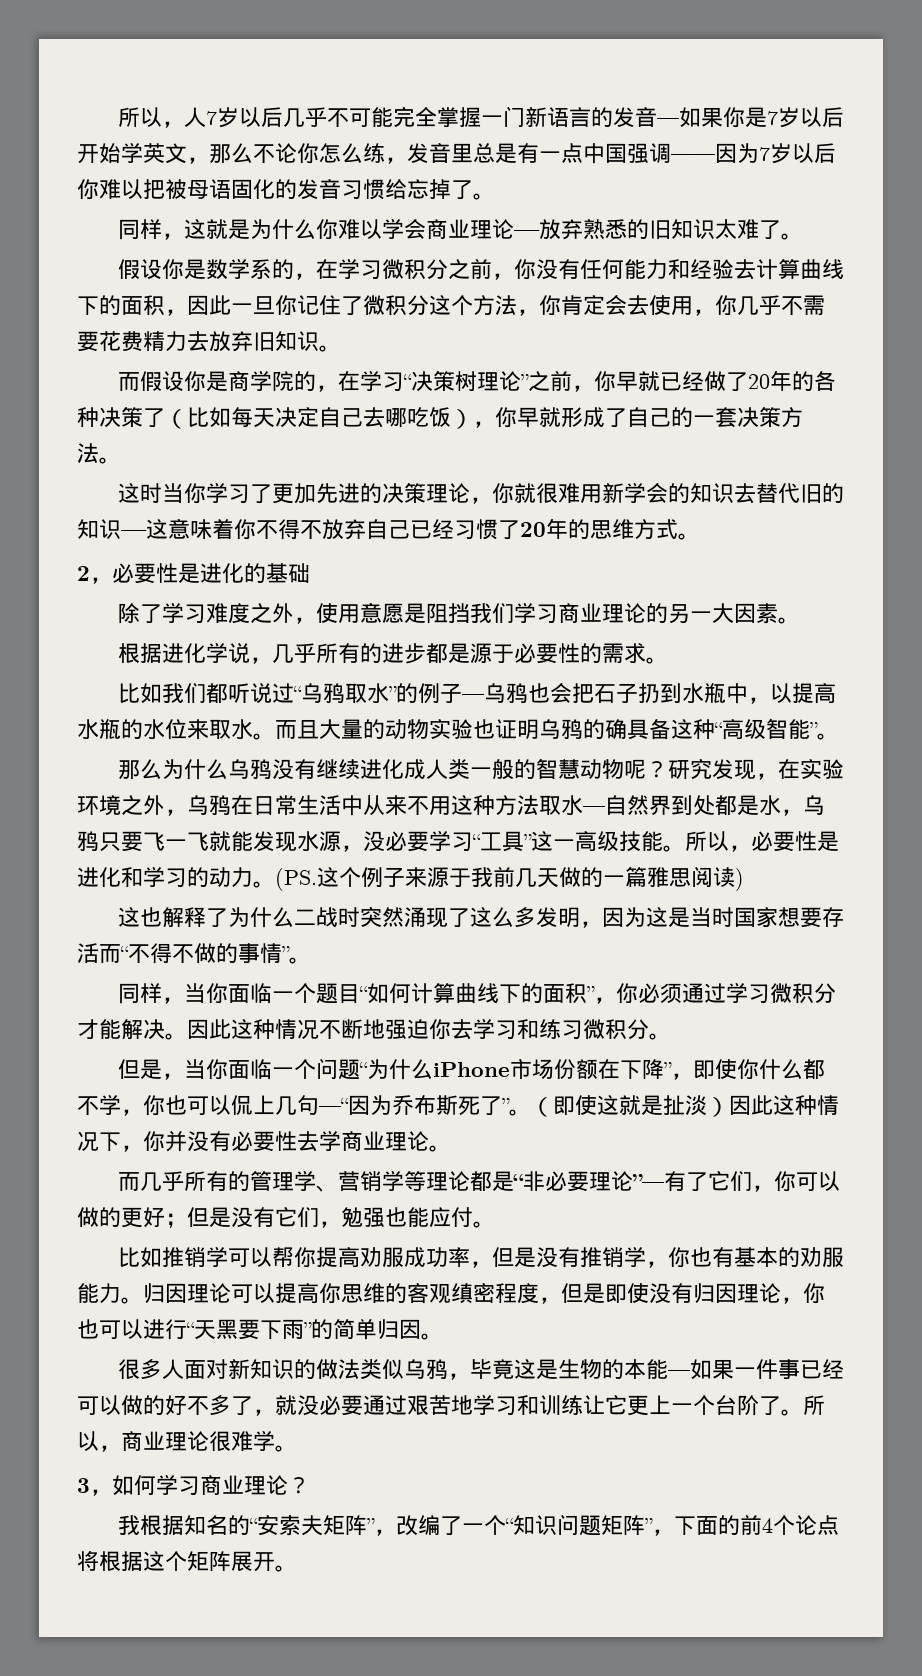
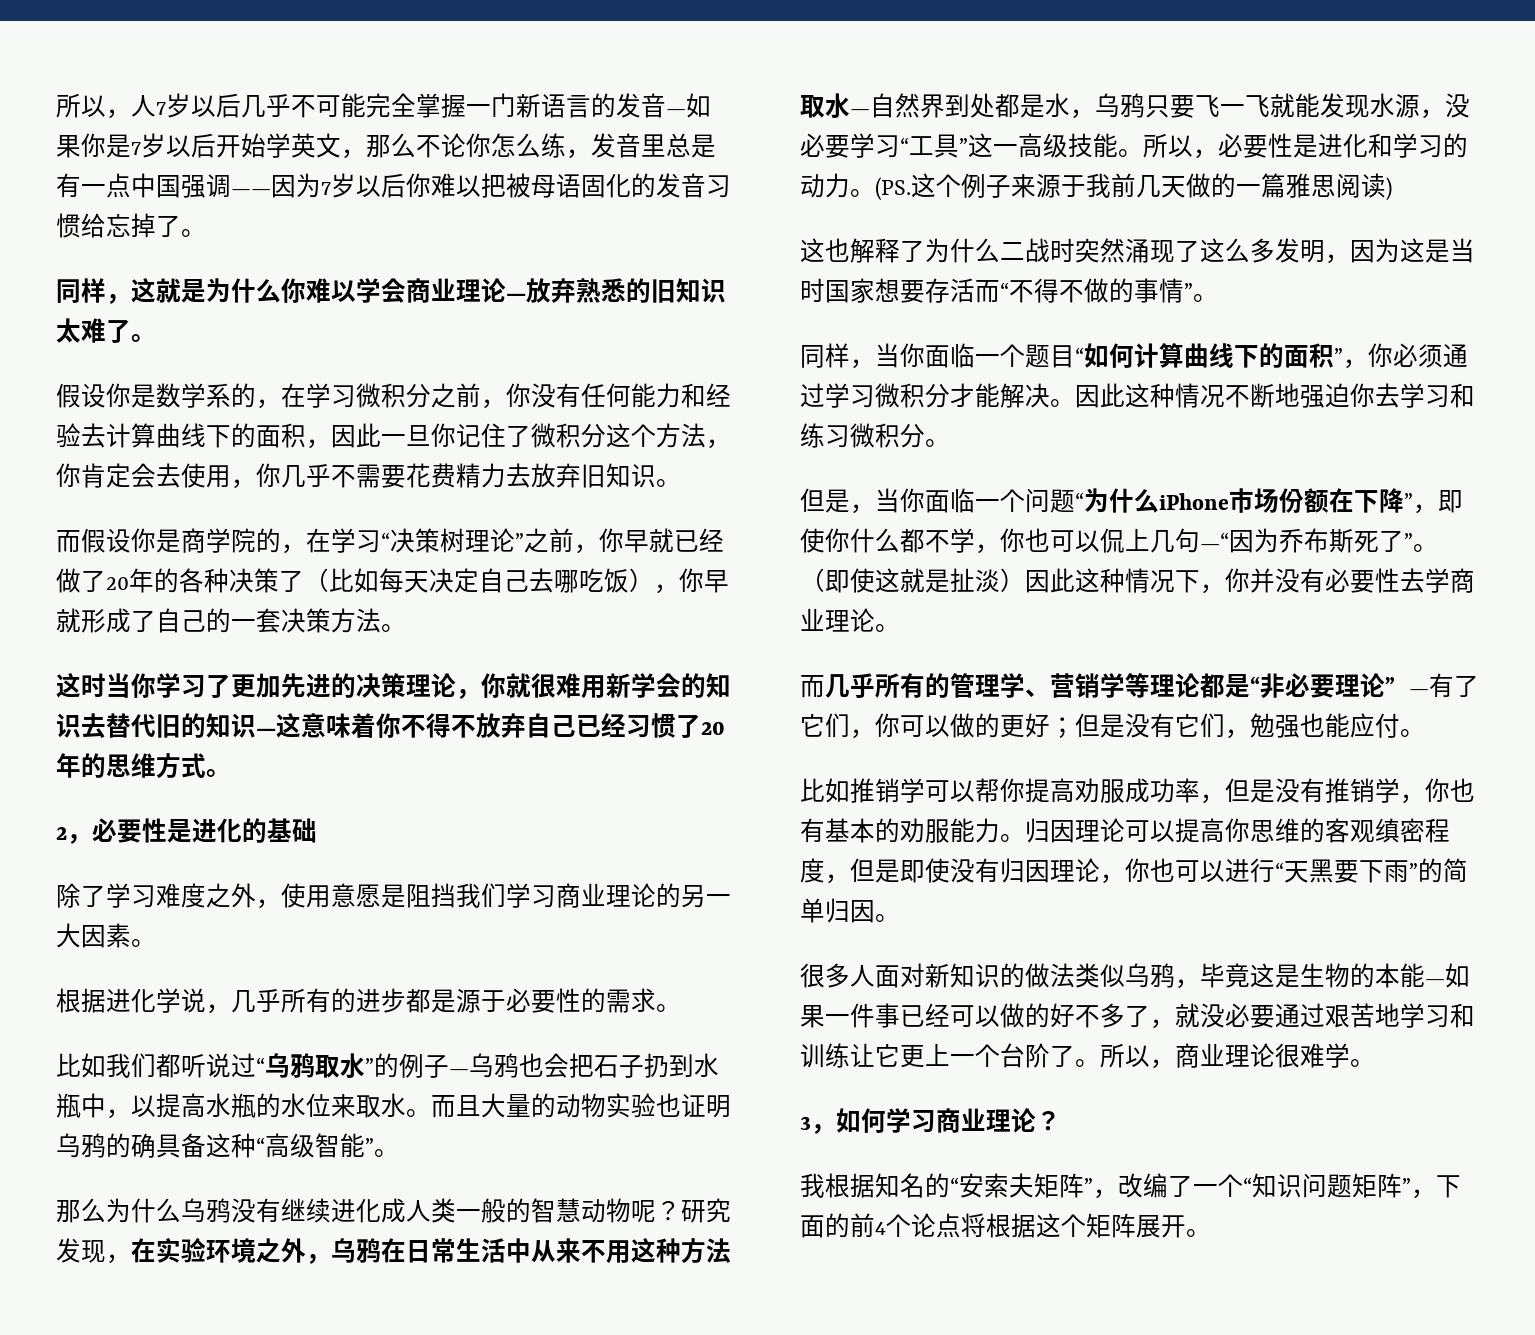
- 而几乎所有的管理学、营销学等理论都是“非必要理论”—有了它们，你可以做的更好；但是没有它们，勉强也能应付。
+ 而几乎所有的管理学、营销学等理论都是“非必要理论” —有了它们，你可以做的更好；但是没有它们，勉强也能应付。

